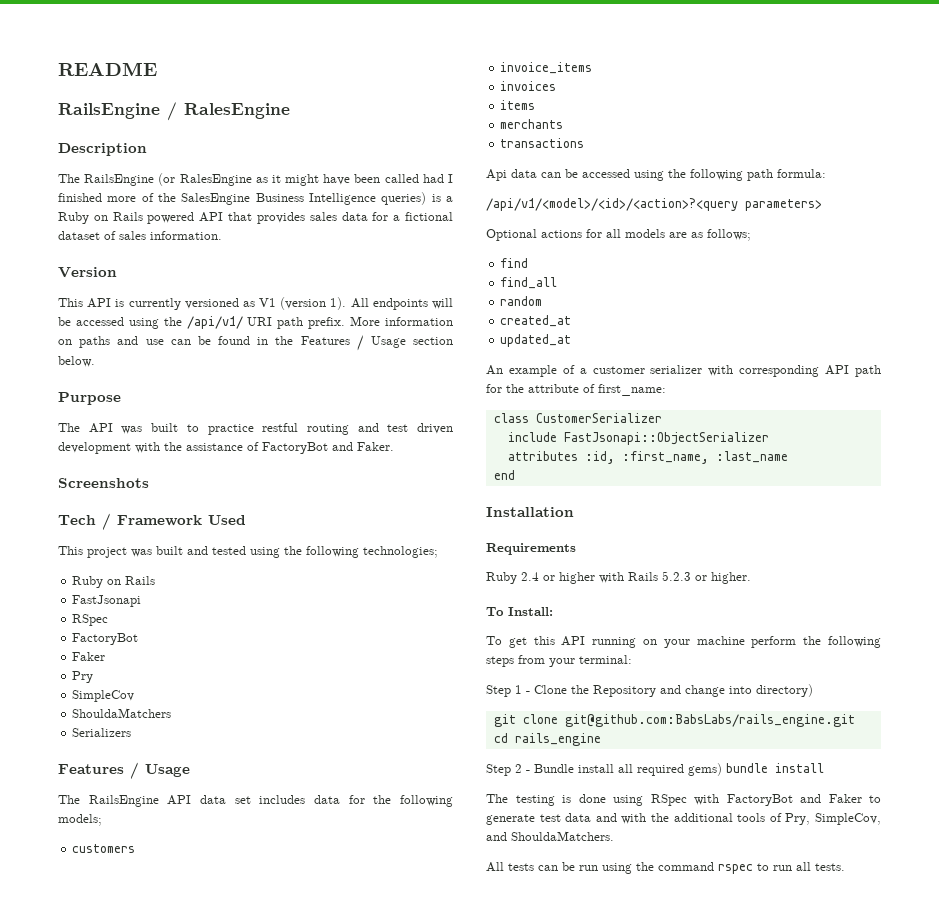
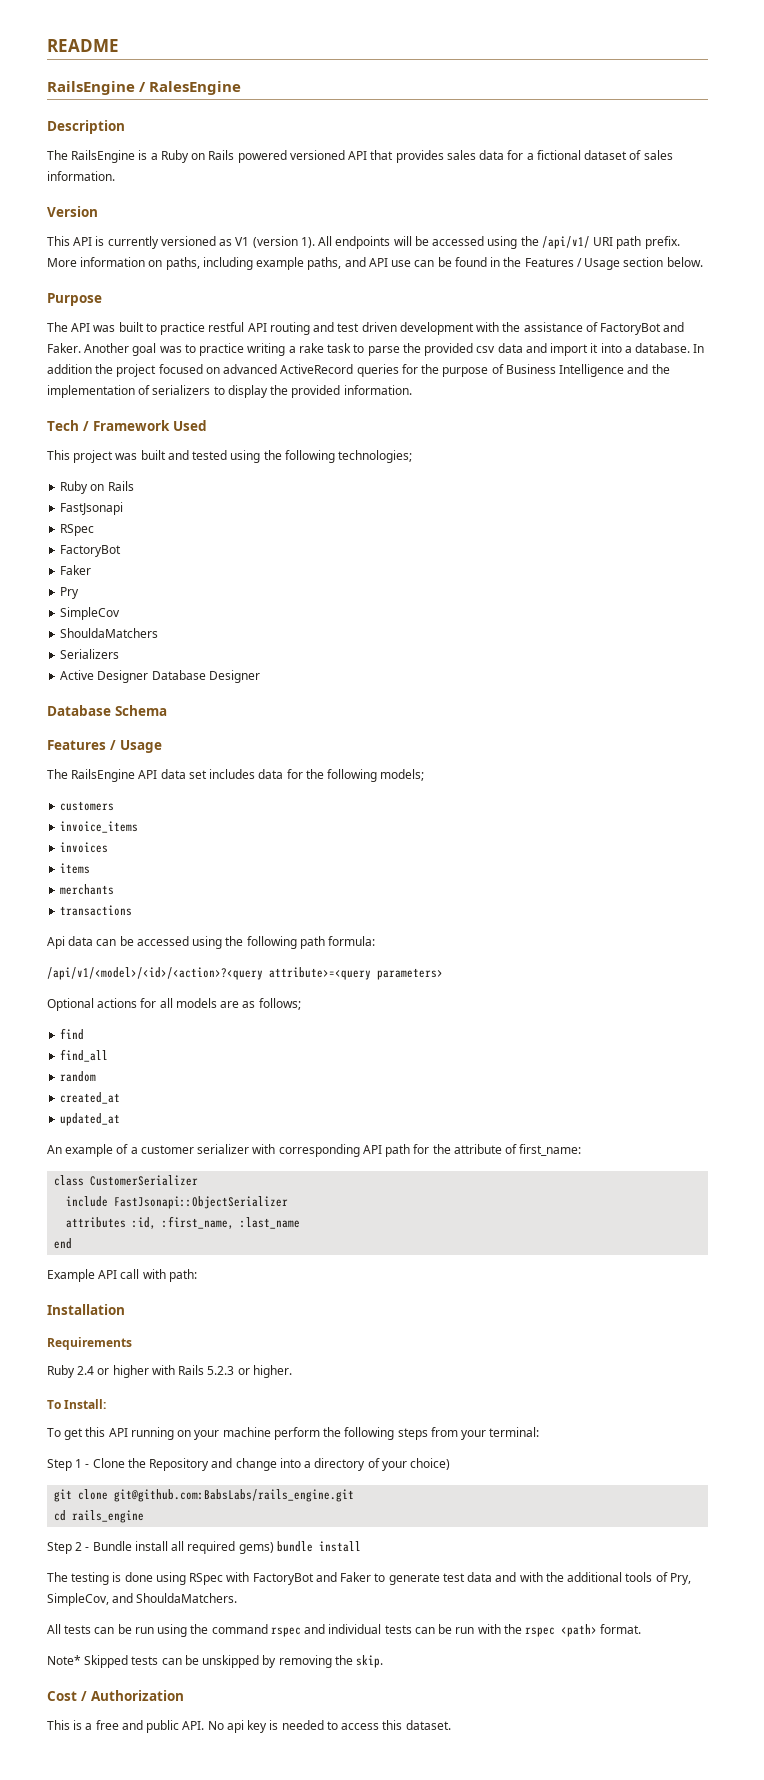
- The RailsEngine (or RalesEngine as it might have been called had I finished more of the SalesEngine Business Intelligence queries) is a Ruby on Rails powered API that provides sales data for a fictional dataset of sales information.
+ The RailsEngine is a Ruby on Rails powered versioned API that provides sales data for a fictional dataset of sales information.
- More information on paths and use can be found in the Features / Usage section below.
+ More information on paths, including example paths, and API use can be found in the Features / Usage section below.
- The API was built to practice restful routing and test driven development with the assistance of FactoryBot and Faker.
- Screenshots
+ The API was built to practice restful API routing and test driven development with the assistance of FactoryBot and Faker. Another goal was to practice writing a rake task to parse the provided csv data and import it into a database. In addition the project focused on advanced ActiveRecord queries for the purpose of Business Intelligence and the implementation of serializers to display the provided information.
+ Active Designer Database Designer
+ Database Schema
- /api/v1/<model>/<id>/<action>?<query parameters>
+ /api/v1/<model>/<id>/<action>?<query attribute>=<query parameters>
+ Example API call with path:
- Step 1 - Clone the Repository and change into directory)
+ Step 1 - Clone the Repository and change into a directory of your choice)
- All tests can be run using the command rspec to run all tests.
+ All tests can be run using the command rspec and individual tests can be run with the rspec <path> format.
+ Note* Skipped tests can be unskipped by removing the skip.
+ Cost / Authorization
+ This is a free and public API. No api key is needed to access this dataset.

